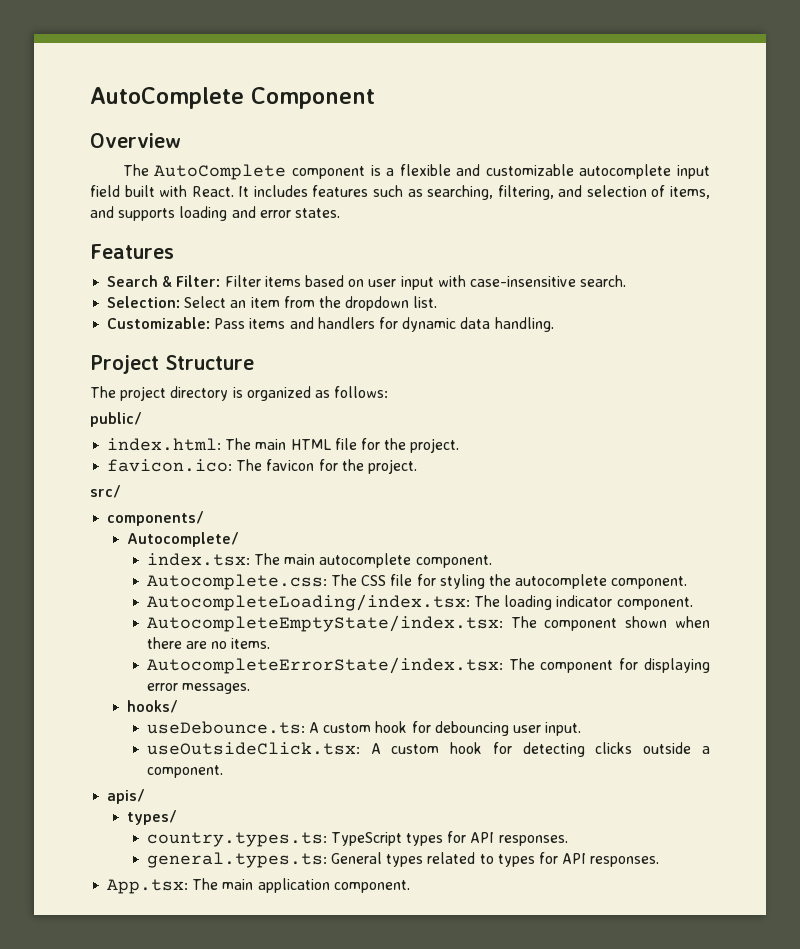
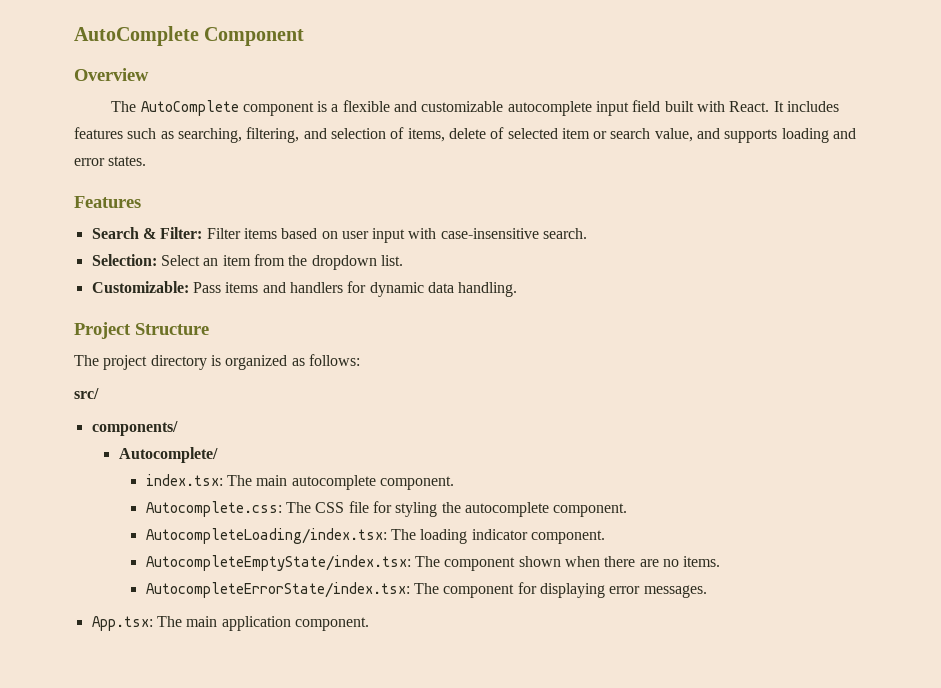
- It includes features such as searching, filtering, and selection of items, and supports loading and error states.
+ It includes features such as searching, filtering, and selection of items, delete of selected item or search value, and supports loading and error states.
- public/
- index.html: The main HTML file for the project.
- favicon.ico: The favicon for the project.
- hooks/
- useDebounce.ts: A custom hook for debouncing user input.
- useOutsideClick.tsx: A custom hook for detecting clicks outside a component.
- apis/
- types/
- country.types.ts: TypeScript types for API responses.
- general.types.ts: General types related to types for API responses.

